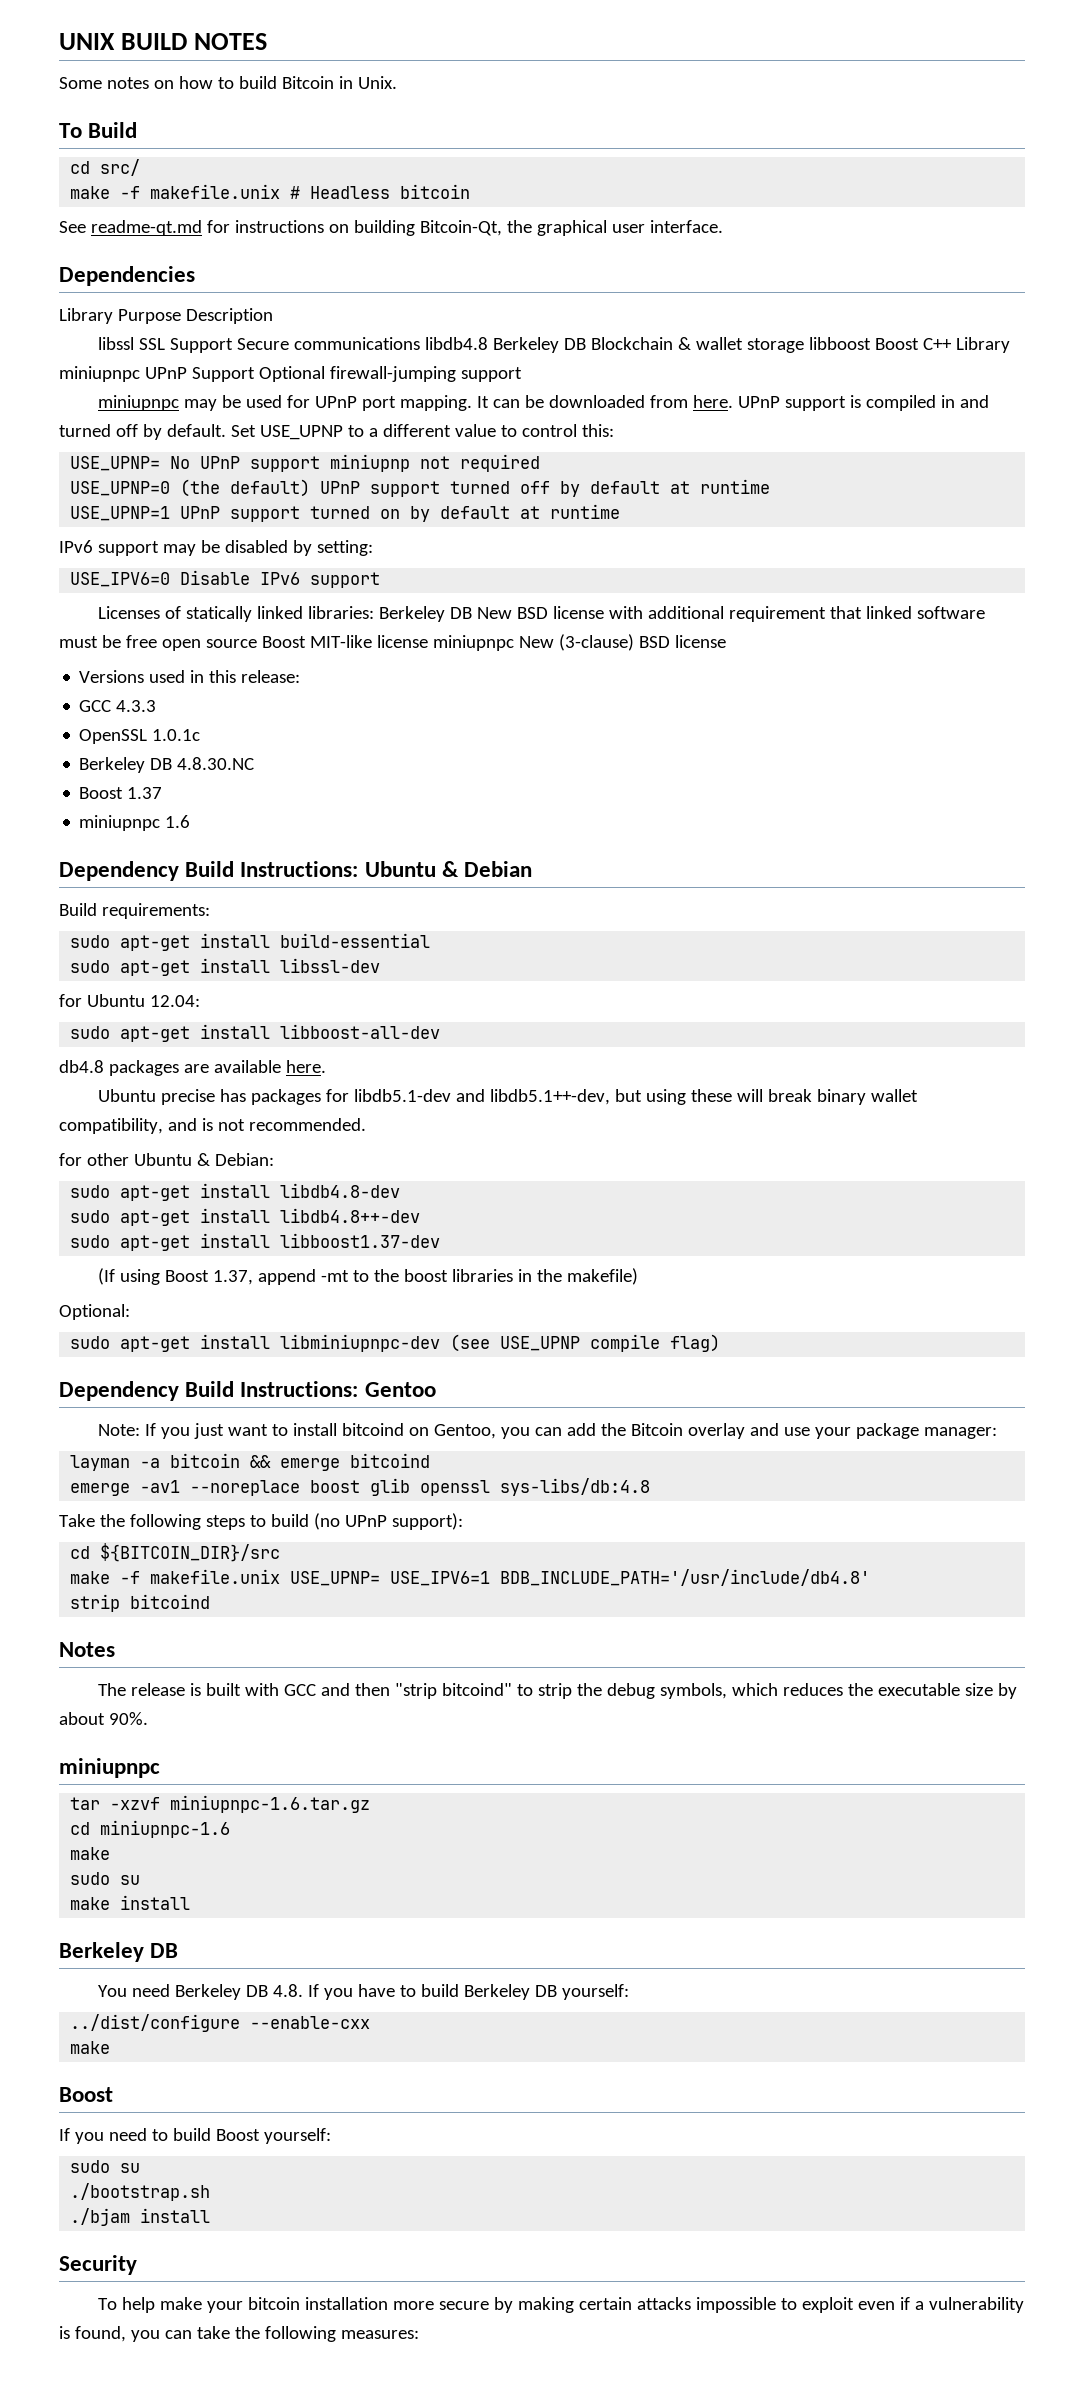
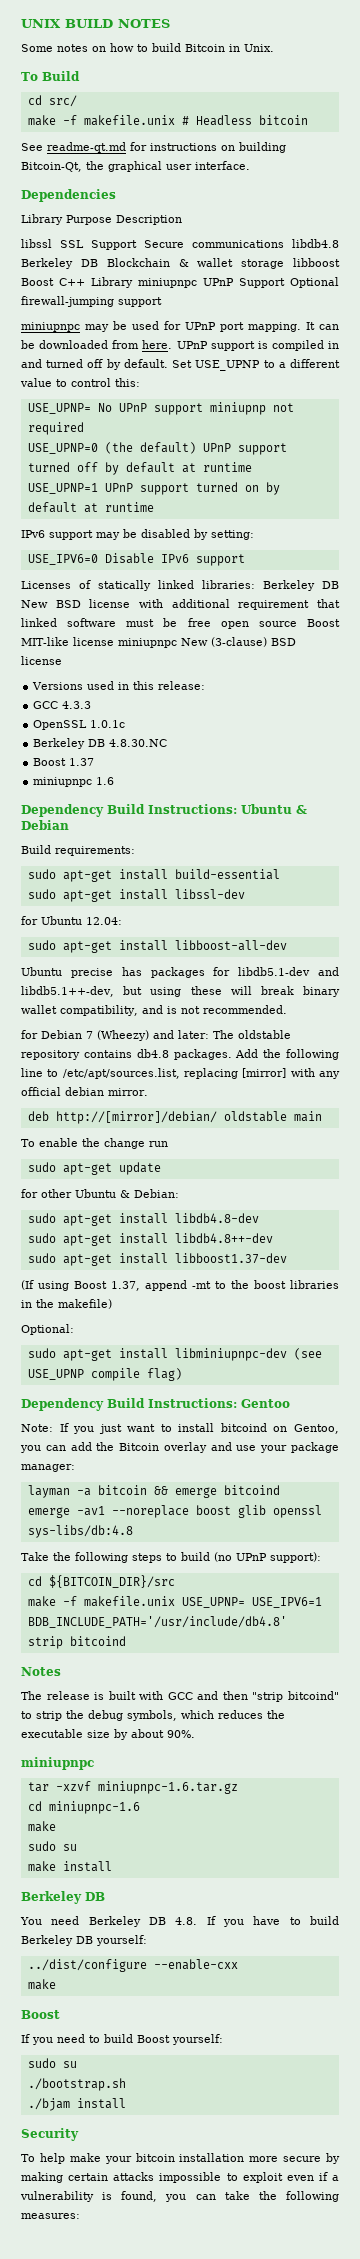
- db4.8 packages are available here.
+ for Debian 7 (Wheezy) and later: The oldstable repository contains db4.8 packages. Add the following line to /etc/apt/sources.list, replacing [mirror] with any official debian mirror.
+ deb http://[mirror]/debian/ oldstable main
+ To enable the change run
+ sudo apt-get update

